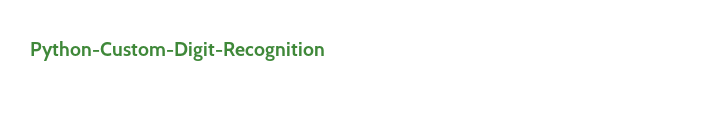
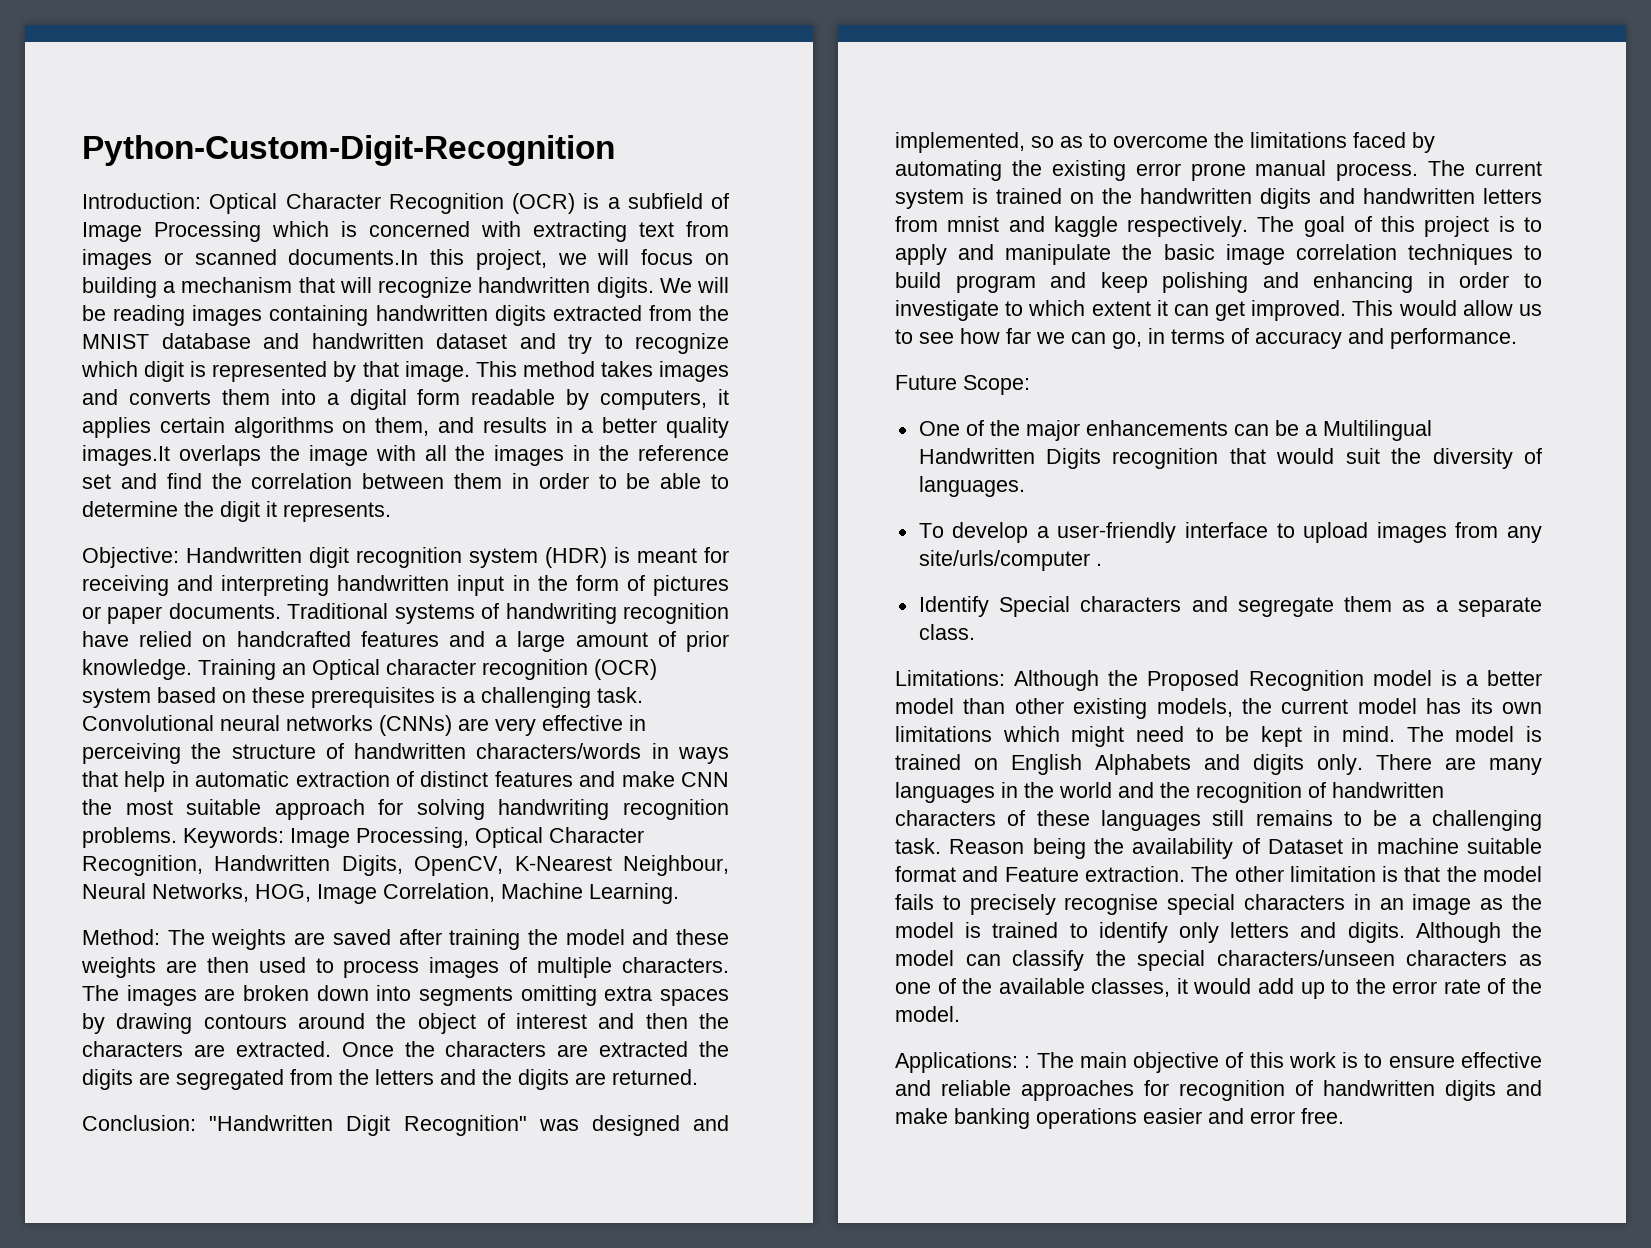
+ Introduction: Optical Character Recognition (OCR) is a subfield of Image Processing which is concerned with extracting text from images or scanned documents.In this project, we will focus on building a mechanism that will recognize handwritten digits. We will be reading images containing handwritten digits extracted from the MNIST database and handwritten dataset and try to recognize which digit is represented by that image. This method takes images and converts them into a digital form readable by computers, it applies certain algorithms on them, and results in a better quality images.It overlaps the image with all the images in the reference set and find the correlation between them in order to be able to determine the digit it represents.
+ Objective: Handwritten digit recognition system (HDR) is meant for receiving and interpreting handwritten input in the form of pictures or paper documents. Traditional systems of handwriting recognition have relied on handcrafted features and a large amount of prior knowledge. Training an Optical character recognition (OCR) system based on these prerequisites is a challenging task. Convolutional neural networks (CNNs) are very effective in perceiving the structure of handwritten characters/words in ways that help in automatic extraction of distinct features and make CNN the most suitable approach for solving handwriting recognition problems. Keywords: Image Processing, Optical Character Recognition, Handwritten Digits, OpenCV, K-Nearest Neighbour, Neural Networks, HOG, Image Correlation, Machine Learning.
+ Method: The weights are saved after training the model and these weights are then used to process images of multiple characters. The images are broken down into segments omitting extra spaces by drawing contours around the object of interest and then the characters are extracted. Once the characters are extracted the digits are segregated from the letters and the digits are returned.
+ Conclusion: "Handwritten Digit Recognition" was designed and implemented, so as to overcome the limitations faced by automating the existing error prone manual process. The current system is trained on the handwritten digits and handwritten letters from mnist and kaggle respectively. The goal of this project is to apply and manipulate the basic image correlation techniques to build program and keep polishing and enhancing in order to investigate to which extent it can get improved. This would allow us to see how far we can go, in terms of accuracy and performance.
+ Future Scope:
+ One of the major enhancements can be a Multilingual Handwritten Digits recognition that would suit the diversity of languages.
+ To develop a user-friendly interface to upload images from any site/urls/computer .
+ Identify Special characters and segregate them as a separate class.
+ Limitations: Although the Proposed Recognition model is a better model than other existing models, the current model has its own limitations which might need to be kept in mind. The model is trained on English Alphabets and digits only. There are many languages in the world and the recognition of handwritten characters of these languages still remains to be a challenging task. Reason being the availability of Dataset in machine suitable format and Feature extraction. The other limitation is that the model fails to precisely recognise special characters in an image as the model is trained to identify only letters and digits. Although the model can classify the special characters/unseen characters as one of the available classes, it would add up to the error rate of the model.
+ Applications: : The main objective of this work is to ensure effective and reliable approaches for recognition of handwritten digits and make banking operations easier and error free.

